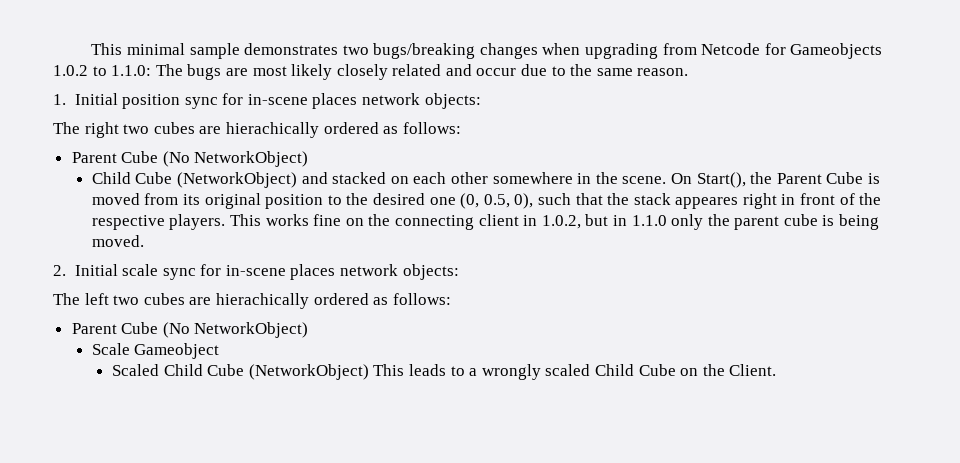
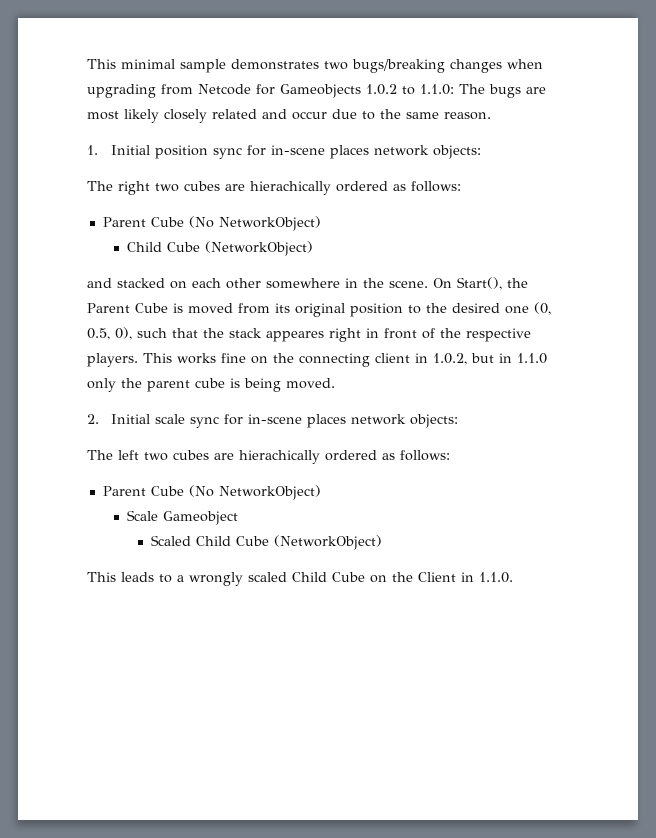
  The right two cubes are hierachically ordered as follows:
  Parent Cube (No NetworkObject)
- Child Cube (NetworkObject) and stacked on each other somewhere in the scene.
+ Child Cube (NetworkObject)
+ and stacked on each other somewhere in the scene.
- Scaled Child Cube (NetworkObject) This leads to a wrongly scaled Child Cube on the Client.
+ Scaled Child Cube (NetworkObject)
+ This leads to a wrongly scaled Child Cube on the Client in 1.1.0.

